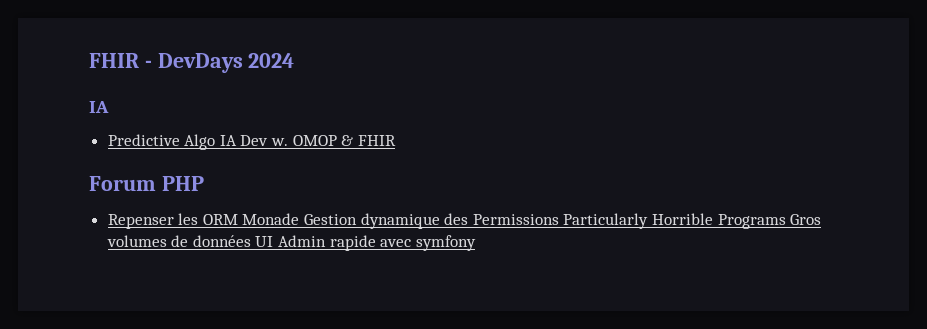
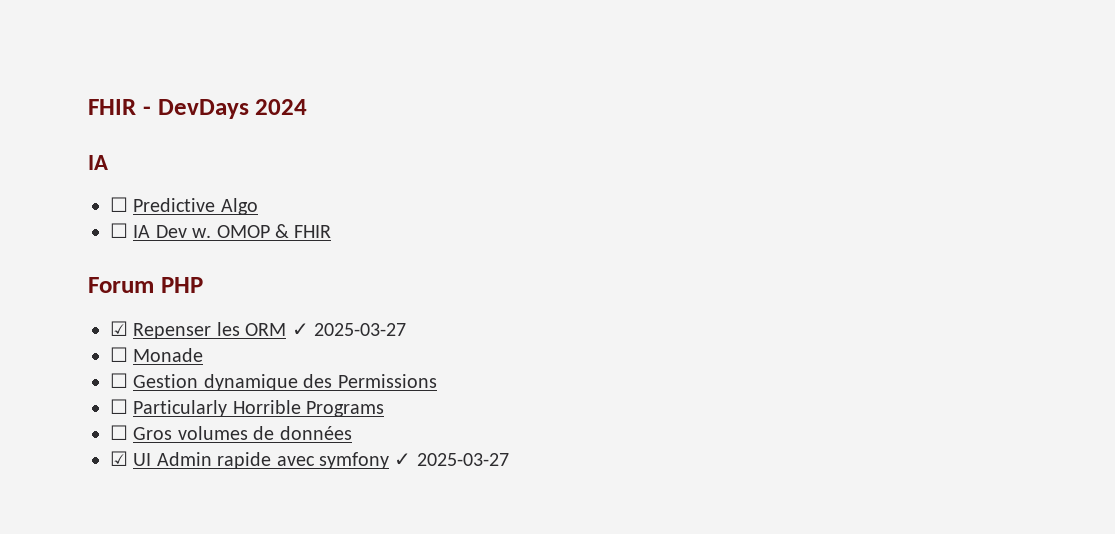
- Predictive Algo IA Dev w.
+ ☐ Predictive Algo
+ ☐ IA Dev w.
- Repenser les ORM Monade Gestion dynamique des Permissions Particularly Horrible Programs Gros volumes de données UI Admin rapide avec symfony
+ ☑ Repenser les ORM ✓ 2025-03-27
+ ☐ Monade
+ ☐ Gestion dynamique des Permissions
+ ☐ Particularly Horrible Programs
+ ☐ Gros volumes de données
+ ☑ UI Admin rapide avec symfony ✓ 2025-03-27

